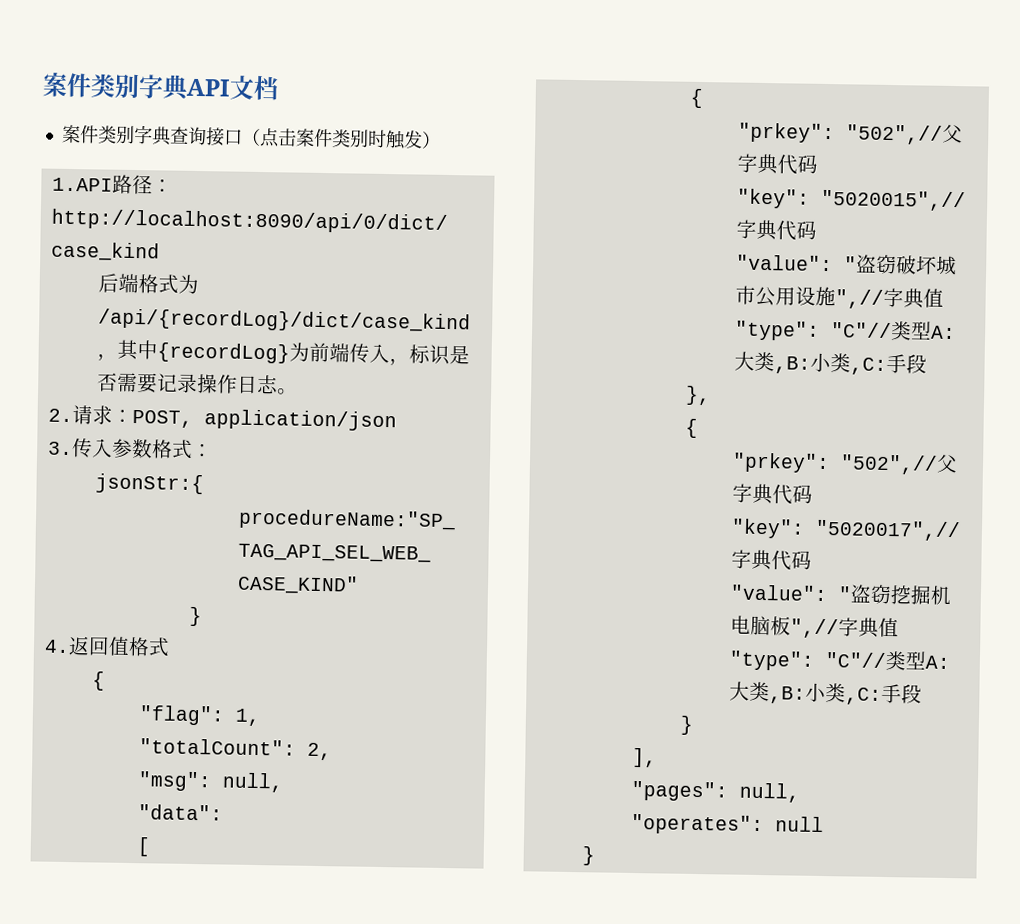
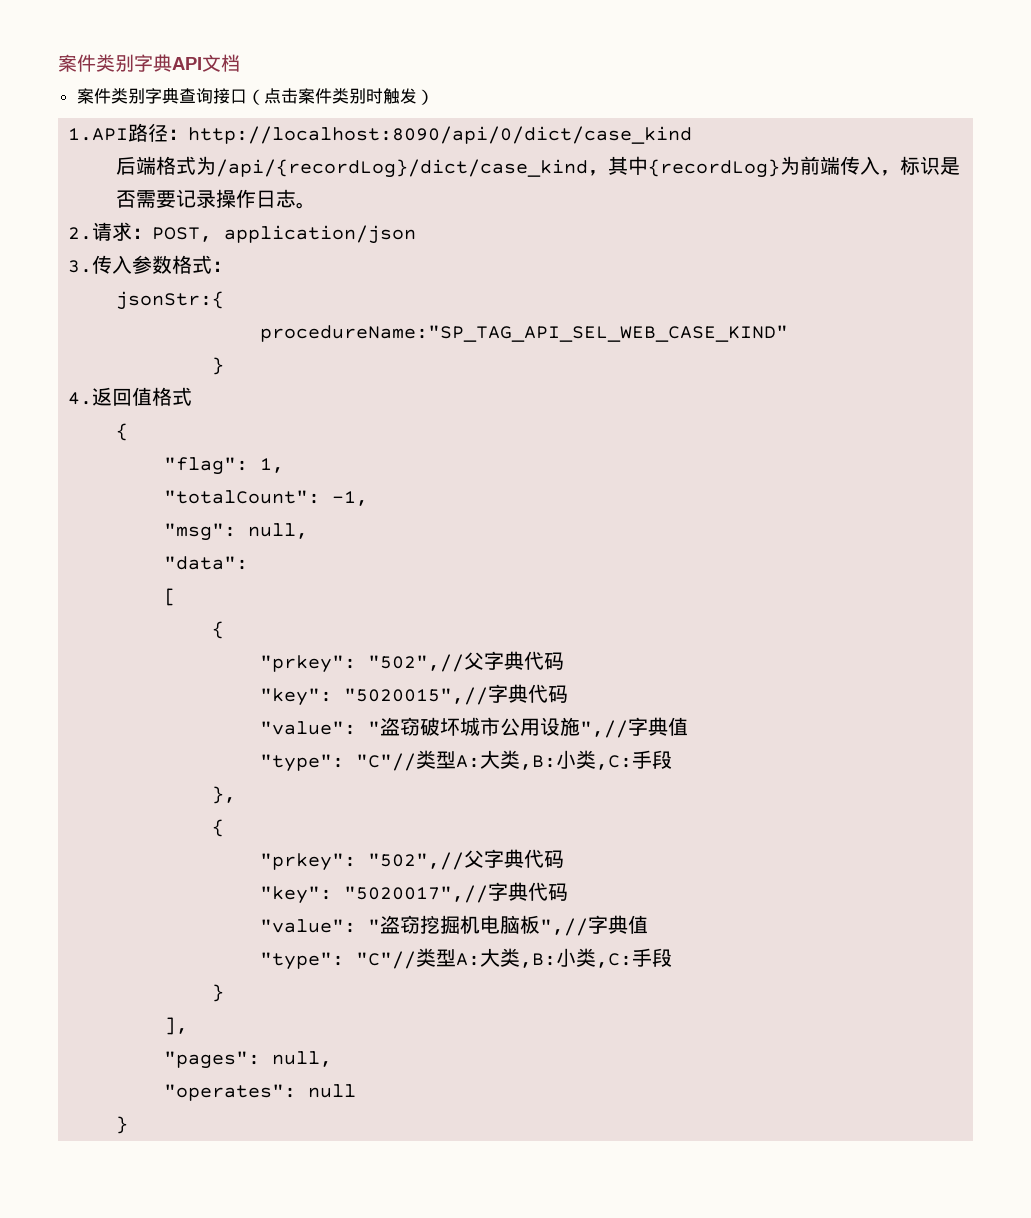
- "totalCount": 2,
+ "totalCount": -1,

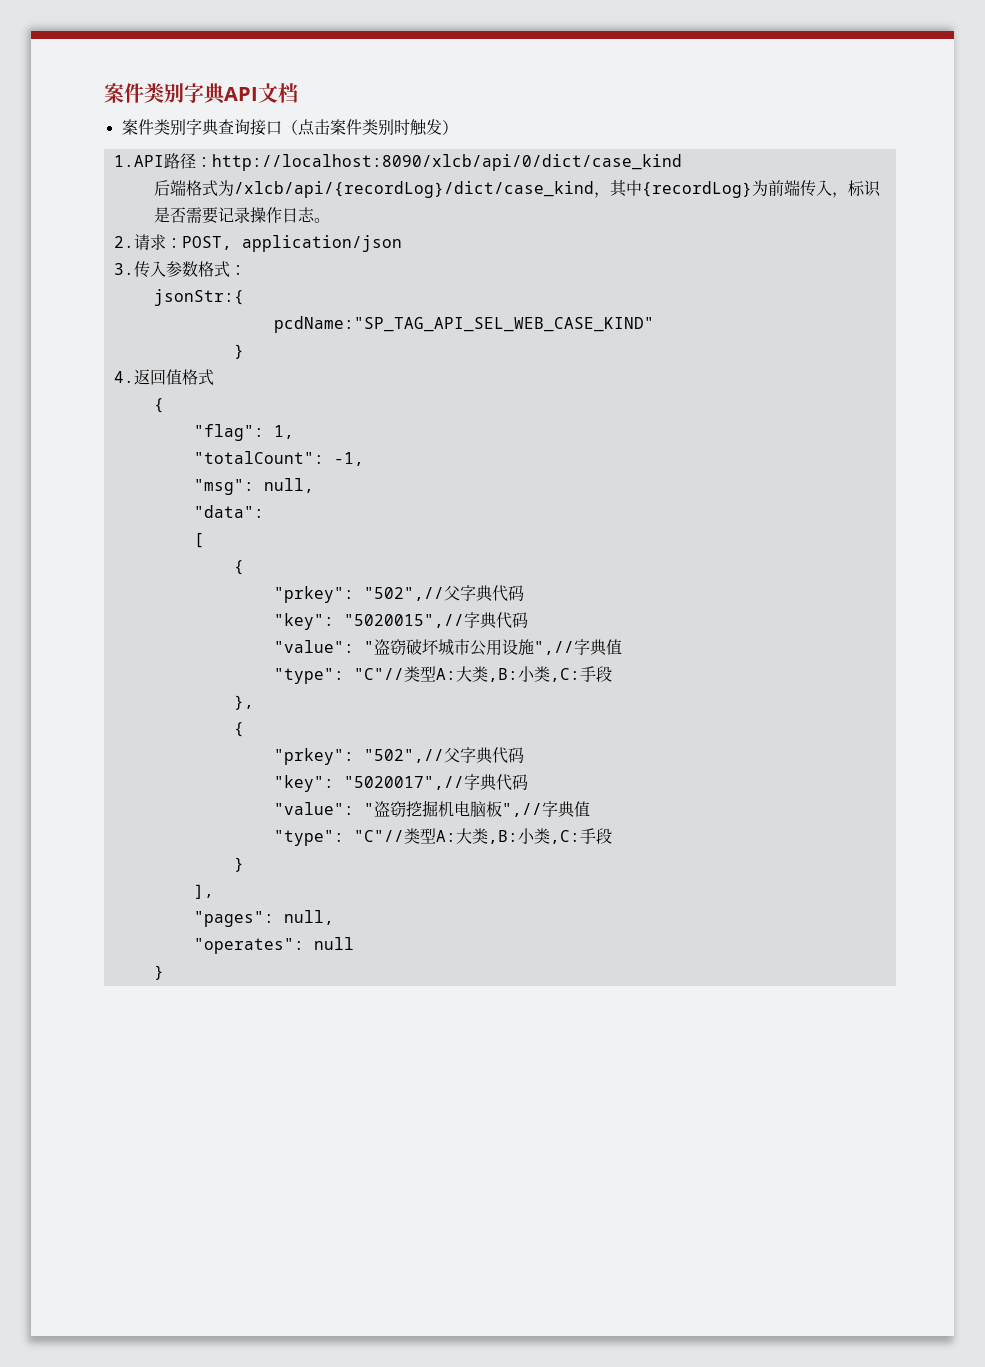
- 1.API路径：http://localhost:8090/api/0/dict/case_kind
+ 1.API路径：http://localhost:8090/xlcb/api/0/dict/case_kind
- 后端格式为/api/{recordLog}/dict/case_kind，其中{recordLog}为前端传入，标识是否需要记录操作日志。
+ 后端格式为/xlcb/api/{recordLog}/dict/case_kind，其中{recordLog}为前端传入，标识是否需要记录操作日志。
- procedureName:"SP_TAG_API_SEL_WEB_CASE_KIND"
+ pcdName:"SP_TAG_API_SEL_WEB_CASE_KIND"

